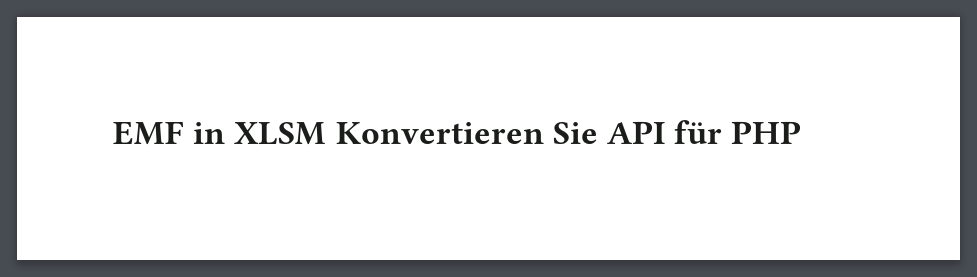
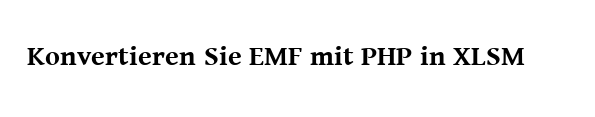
- EMF in XLSM Konvertieren Sie API für PHP
+ Konvertieren Sie EMF mit PHP in XLSM

